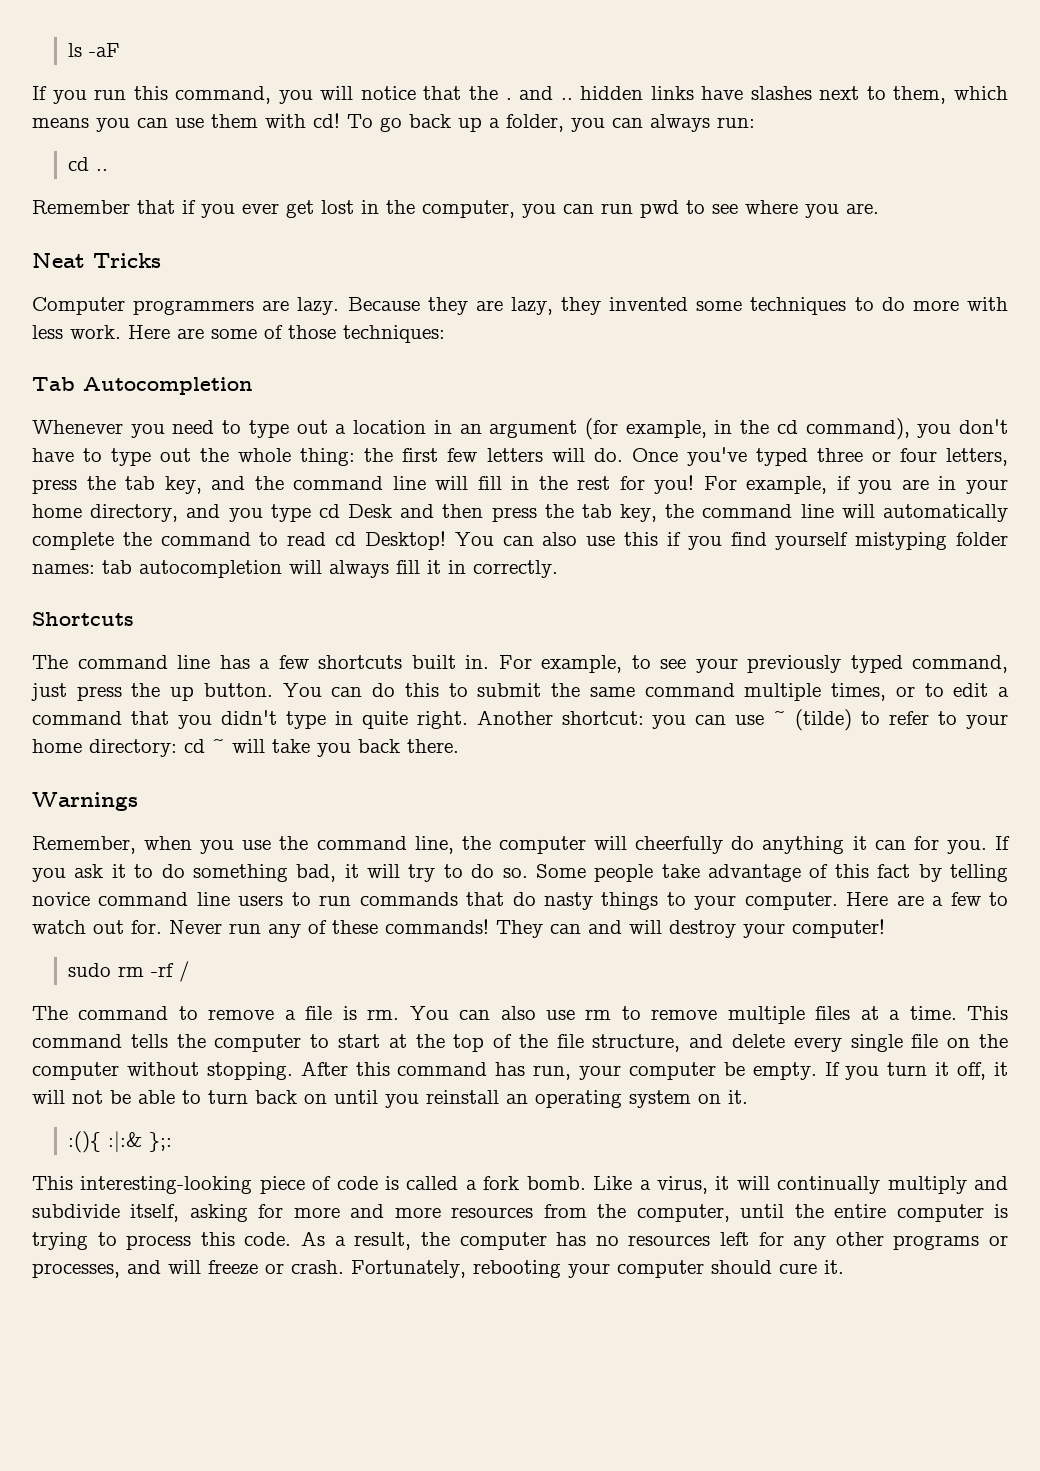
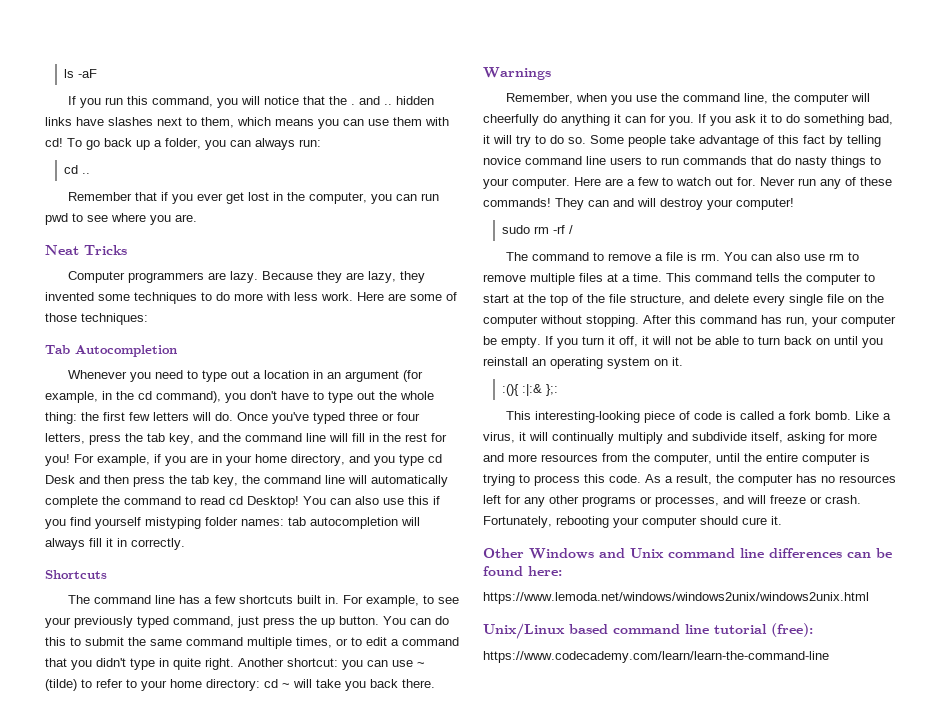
+ Other Windows and Unix command line differences can be found here:
+ https://www.lemoda.net/windows/windows2unix/windows2unix.html
+ Unix/Linux based command line tutorial (free):
+ https://www.codecademy.com/learn/learn-the-command-line

